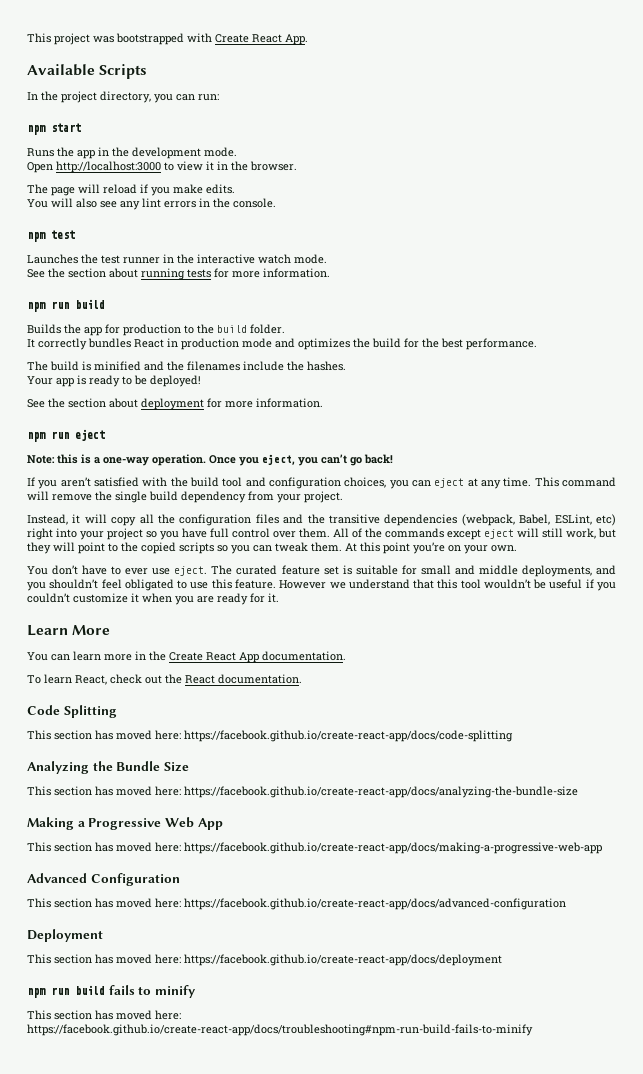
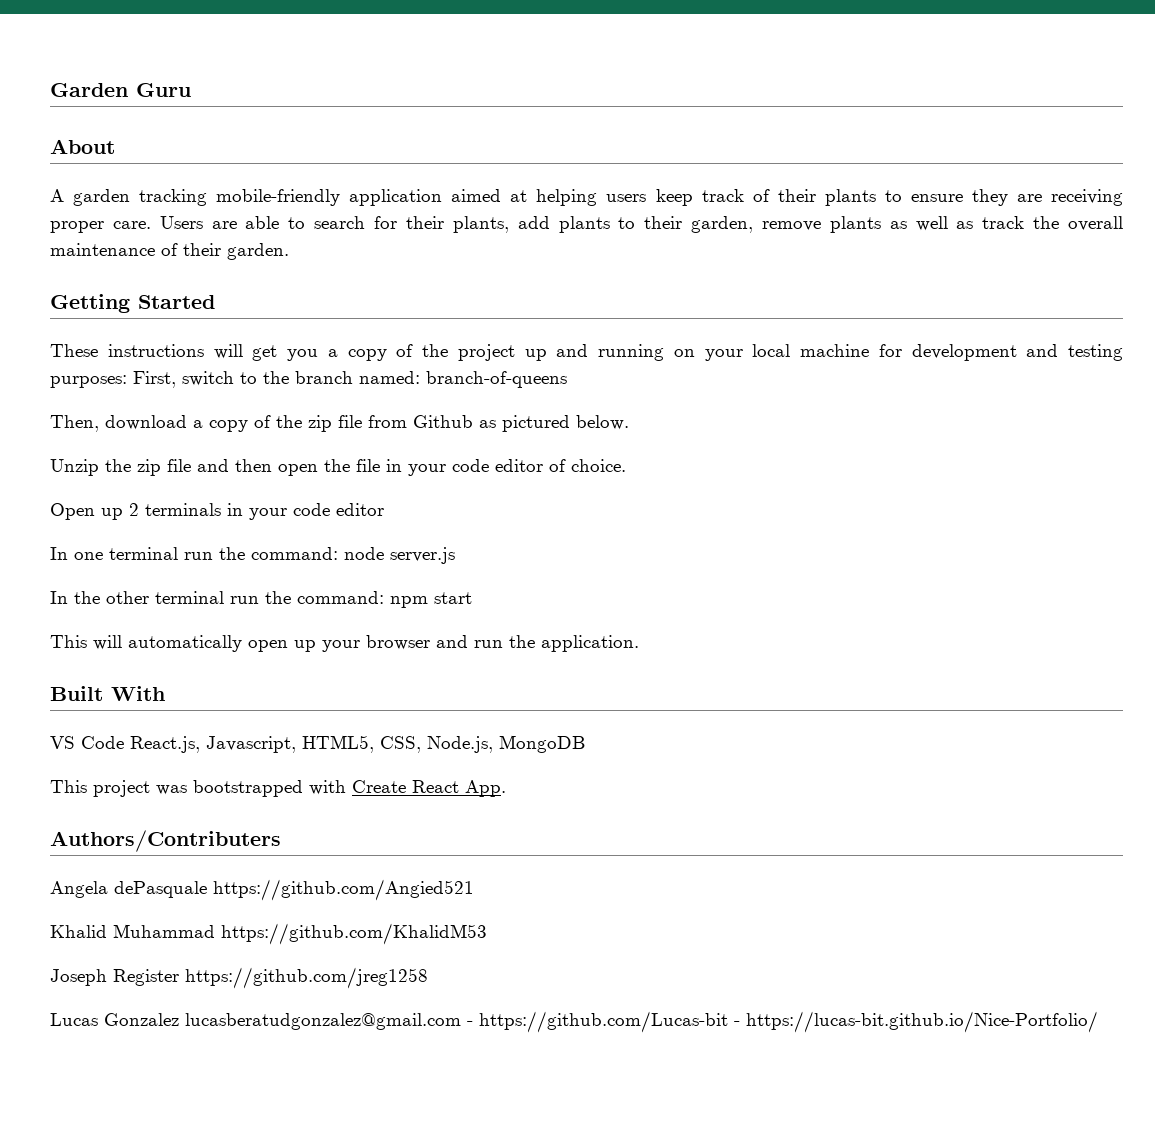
+ Garden Guru
+ About
+ A garden tracking mobile-friendly application aimed at helping users keep track of their plants to ensure they are receiving proper care. Users are able to search for their plants, add plants to their garden, remove plants as well as track the overall maintenance of their garden.
+ Getting Started
+ These instructions will get you a copy of the project up and running on your local machine for development and testing purposes: First, switch to the branch named: branch-of-queens
+ Then, download a copy of the zip file from Github as pictured below.
+ Unzip the zip file and then open the file in your code editor of choice.
+ Open up 2 terminals in your code editor
+ In one terminal run the command: node server.js
+ In the other terminal run the command: npm start
+ This will automatically open up your browser and run the application.
+ Built With
+ VS Code React.js, Javascript, HTML5, CSS, Node.js, MongoDB
- Available Scripts
- In the project directory, you can run:
- npm start
- Runs the app in the development mode.
- Open http://localhost:3000 to view it in the browser.
- The page will reload if you make edits.
- You will also see any lint errors in the console.
- npm test
- Launches the test runner in the interactive watch mode.
- See the section about running tests for more information.
- npm run build
- Builds the app for production to the build folder.
- It correctly bundles React in production mode and optimizes the build for the best performance.
- The build is minified and the filenames include the hashes.
- Your app is ready to be deployed!
- See the section about deployment for more information.
- npm run eject
- Note: this is a one-way operation. Once you eject, you can’t go back!
- If you aren’t satisfied with the build tool and configuration choices, you can eject at any time. This command will remove the single build dependency from your project.
- Instead, it will copy all the configuration files and the transitive dependencies (webpack, Babel, ESLint, etc) right into your project so you have full control over them. All of the commands except eject will still work, but they will point to the copied scripts so you can tweak them. At this point you’re on your own.
- You don’t have to ever use eject. The curated feature set is suitable for small and middle deployments, and you shouldn’t feel obligated to use this feature. However we understand that this tool wouldn’t be useful if you couldn’t customize it when you are ready for it.
- Learn More
- You can learn more in the Create React App documentation.
- To learn React, check out the React documentation.
- Code Splitting
- This section has moved here: https://facebook.github.io/create-react-app/docs/code-splitting
- Analyzing the Bundle Size
- This section has moved here: https://facebook.github.io/create-react-app/docs/analyzing-the-bundle-size
- Making a Progressive Web App
- This section has moved here: https://facebook.github.io/create-react-app/docs/making-a-progressive-web-app
- Advanced Configuration
- This section has moved here: https://facebook.github.io/create-react-app/docs/advanced-configuration
- Deployment
- This section has moved here: https://facebook.github.io/create-react-app/docs/deployment
- npm run build fails to minify
- This section has moved here: https://facebook.github.io/create-react-app/docs/troubleshooting#npm-run-build-fails-to-minify
+ Authors/Contributers
+ Angela dePasquale https://github.com/Angied521
+ Khalid Muhammad https://github.com/KhalidM53
+ Joseph Register https://github.com/jreg1258
+ Lucas Gonzalez lucasberatudgonzalez@gmail.com - https://github.com/Lucas-bit - https://lucas-bit.github.io/Nice-Portfolio/

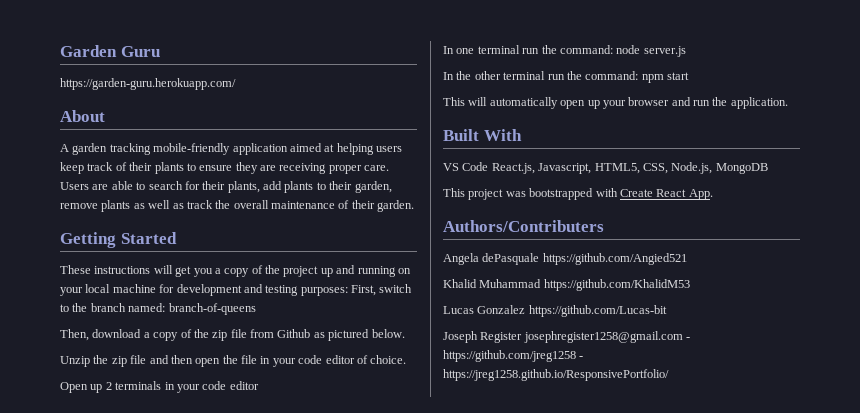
+ https://garden-guru.herokuapp.com/
+ Lucas Gonzalez https://github.com/Lucas-bit
- Joseph Register https://github.com/jreg1258
- Lucas Gonzalez lucasberatudgonzalez@gmail.com - https://github.com/Lucas-bit - https://lucas-bit.github.io/Nice-Portfolio/
+ Joseph Register josephregister1258@gmail.com - https://github.com/jreg1258 - https://jreg1258.github.io/ResponsivePortfolio/

